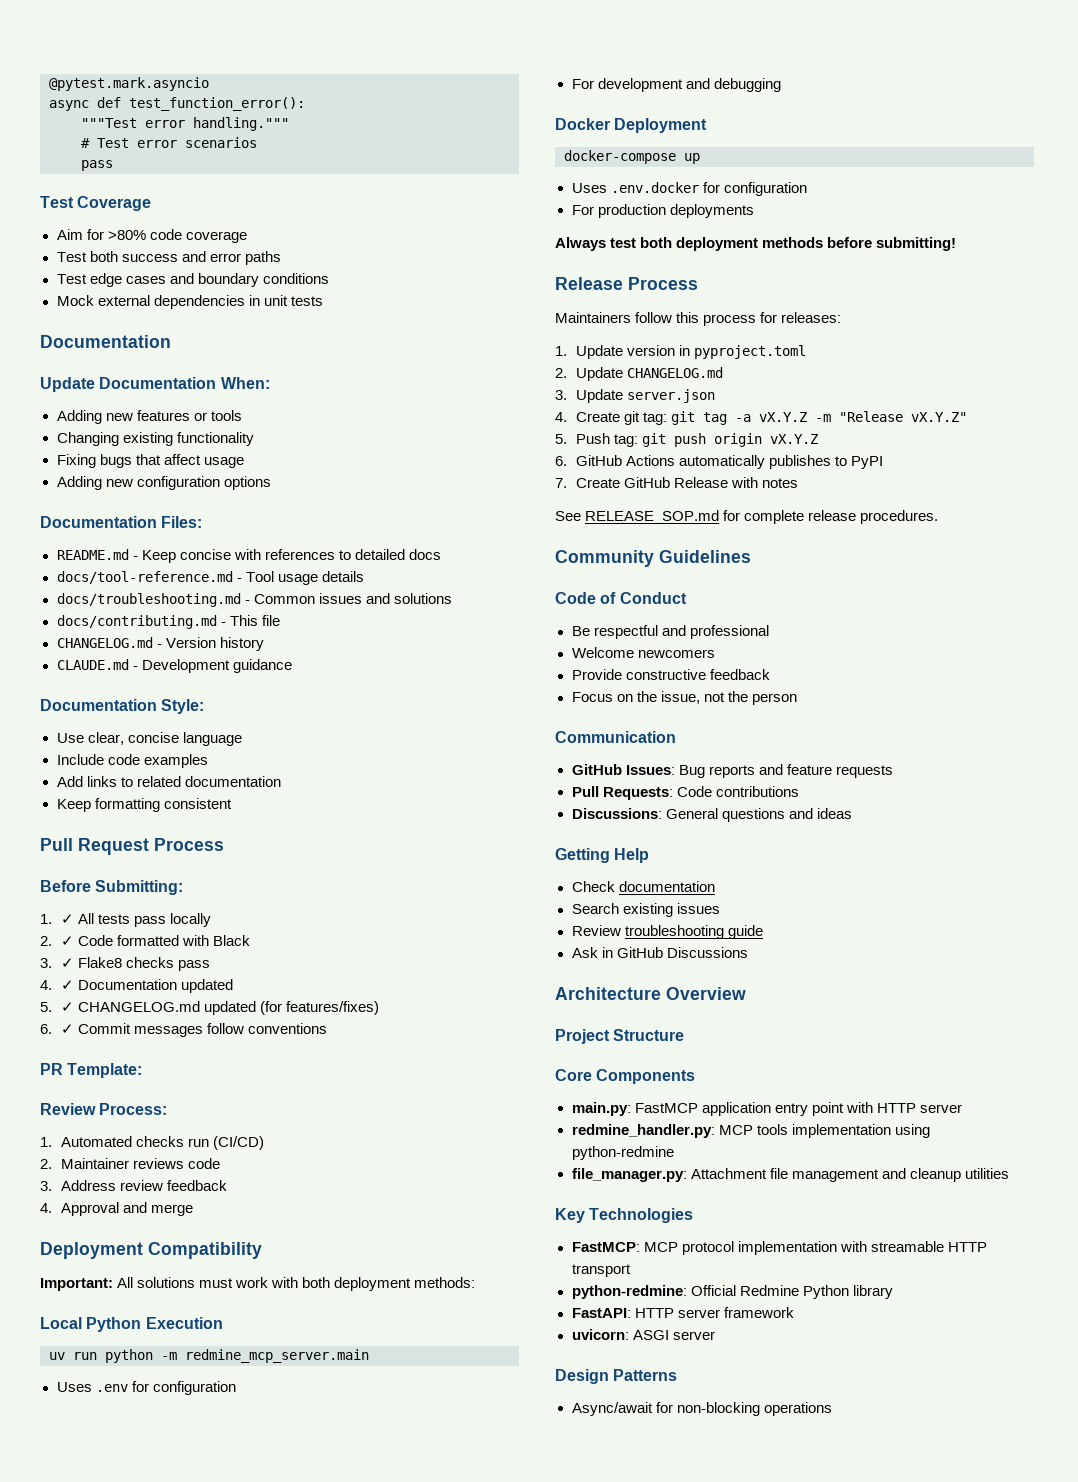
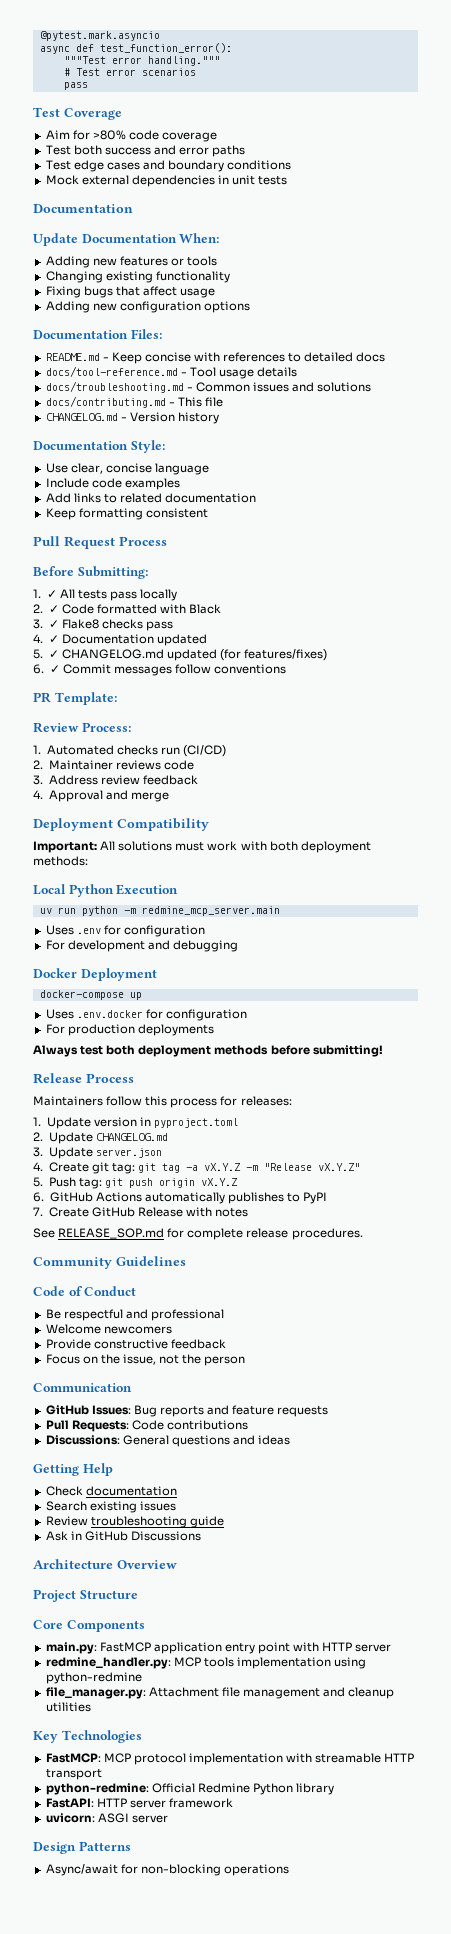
- CLAUDE.md - Development guidance

